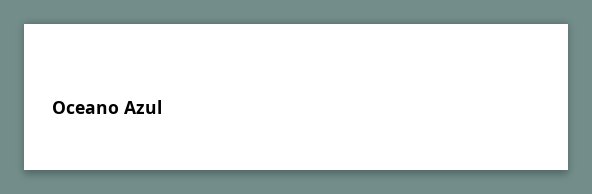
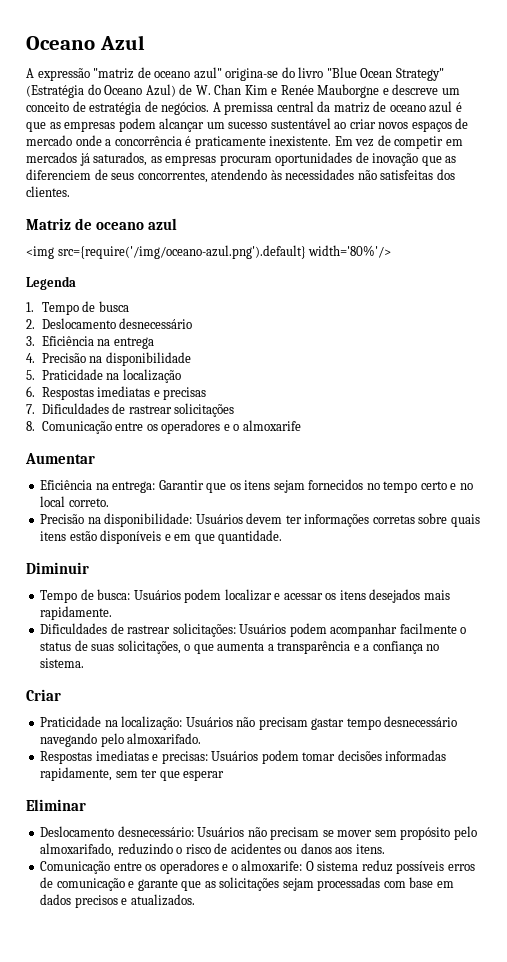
+ A expressão "matriz de oceano azul" origina-se do livro "Blue Ocean Strategy" (Estratégia do Oceano Azul) de W. Chan Kim e Renée Mauborgne e descreve um conceito de estratégia de negócios. A premissa central da matriz de oceano azul é que as empresas podem alcançar um sucesso sustentável ao criar novos espaços de mercado onde a concorrência é praticamente inexistente. Em vez de competir em mercados já saturados, as empresas procuram oportunidades de inovação que as diferenciem de seus concorrentes, atendendo às necessidades não satisfeitas dos clientes.
+ Matriz de oceano azul
+ <img src={require('/img/oceano-azul.png').default} width='80%'/>
+ Legenda
+ 1. Tempo de busca
+ 2. Deslocamento desnecessário
+ 3. Eficiência na entrega
+ 4. Precisão na disponibilidade
+ 5. Praticidade na localização
+ 6. Respostas imediatas e precisas
+ 7. Dificuldades de rastrear solicitações
+ 8. Comunicação entre os operadores e o almoxarife
+ Aumentar
+ Eficiência na entrega: Garantir que os itens sejam fornecidos no tempo certo e no local correto.
+ Precisão na disponibilidade: Usuários devem ter informações corretas sobre quais itens estão disponíveis e em que quantidade.
+ Diminuir
+ Tempo de busca: Usuários podem localizar e acessar os itens desejados mais rapidamente.
+ Dificuldades de rastrear solicitações: Usuários podem acompanhar facilmente o status de suas solicitações, o que aumenta a transparência e a confiança no sistema.
+ Criar
+ Praticidade na localização: Usuários não precisam gastar tempo desnecessário navegando pelo almoxarifado.
+ Respostas imediatas e precisas: Usuários podem tomar decisões informadas rapidamente, sem ter que esperar
+ Eliminar
+ Deslocamento desnecessário: Usuários não precisam se mover sem propósito pelo almoxarifado, reduzindo o risco de acidentes ou danos aos itens.
+ Comunicação entre os operadores e o almoxarife: O sistema reduz possíveis erros de comunicação e garante que as solicitações sejam processadas com base em dados precisos e atualizados.

